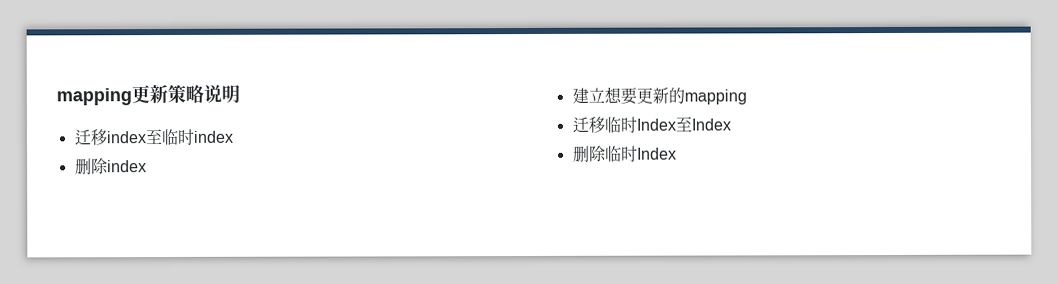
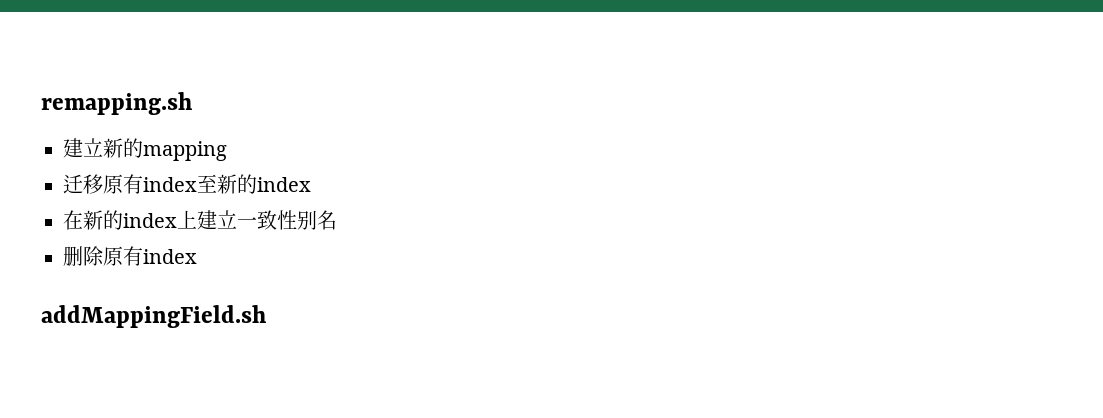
- mapping更新策略说明
- 迁移index至临时index
- 删除index
- 建立想要更新的mapping
+ remapping.sh
+ 建立新的mapping
- 迁移临时Index至Index
- 删除临时Index
+ 迁移原有index至新的index
+ 在新的index上建立一致性别名
+ 删除原有index
+ addMappingField.sh

